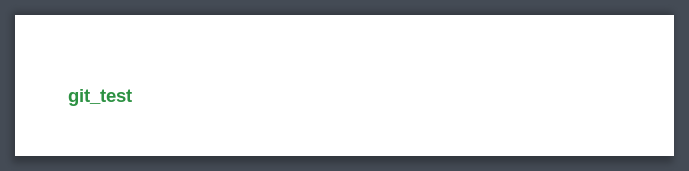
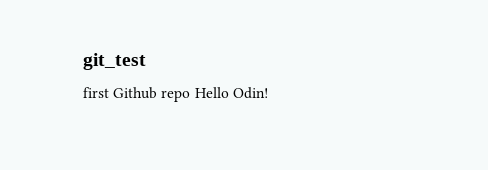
+ first Github repo Hello Odin!

